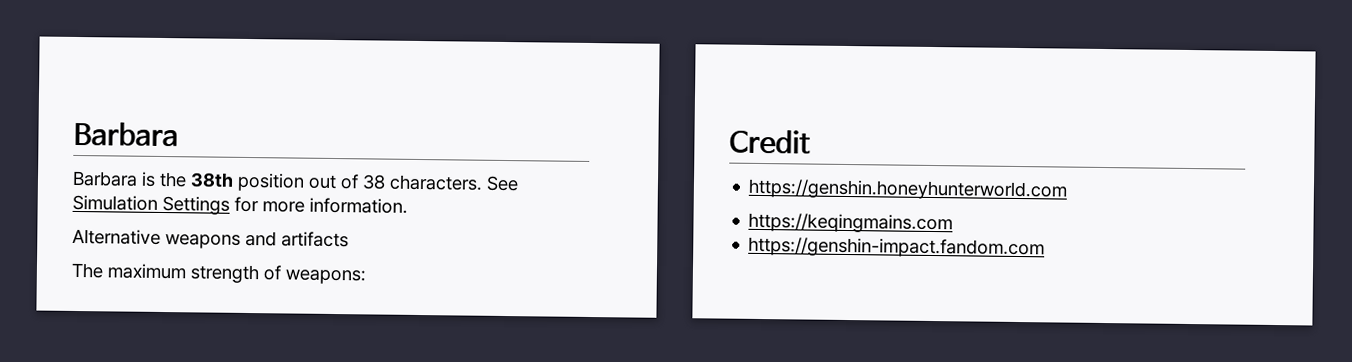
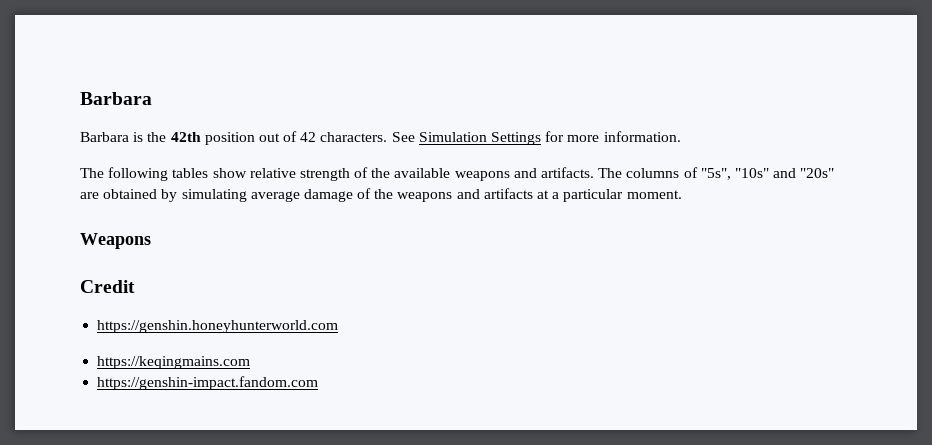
- Barbara is the 38th position out of 38 characters.
+ Barbara is the 42th position out of 42 characters.
- Alternative weapons and artifacts
- The maximum strength of weapons:
+ The following tables show relative strength of the available weapons and artifacts. The columns of "5s", "10s" and "20s" are obtained by simulating average damage of the weapons and artifacts at a particular moment.
+ Weapons

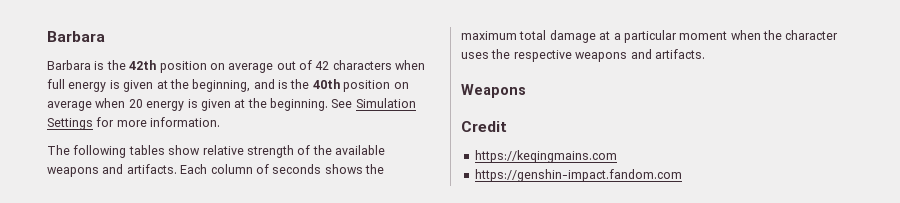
- Barbara is the 42th position out of 42 characters.
+ Barbara is the 42th position on average out of 42 characters when full energy is given at the beginning, and is the 40th position on average when 20 energy is given at the beginning.
- The columns of "5s", "10s" and "20s" are obtained by simulating average damage of the weapons and artifacts at a particular moment.
+ Each column of seconds shows the maximum total damage at a particular moment when the character uses the respective weapons and artifacts.
- https://genshin.honeyhunterworld.com

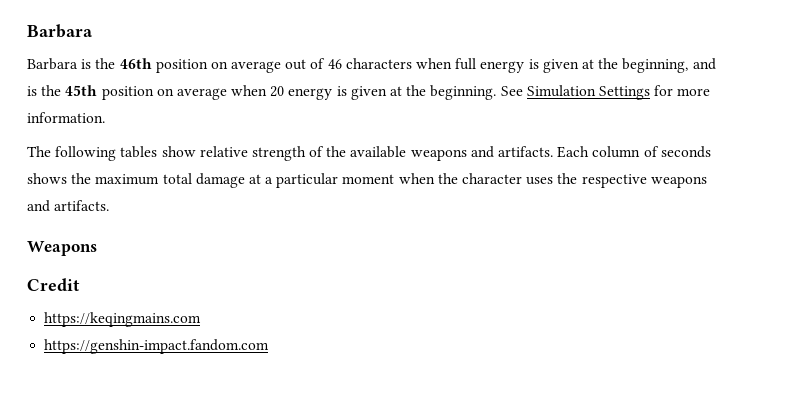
- Barbara is the 42th position on average out of 42 characters when full energy is given at the beginning, and is the 40th position on average when 20 energy is given at the beginning.
+ Barbara is the 46th position on average out of 46 characters when full energy is given at the beginning, and is the 45th position on average when 20 energy is given at the beginning.

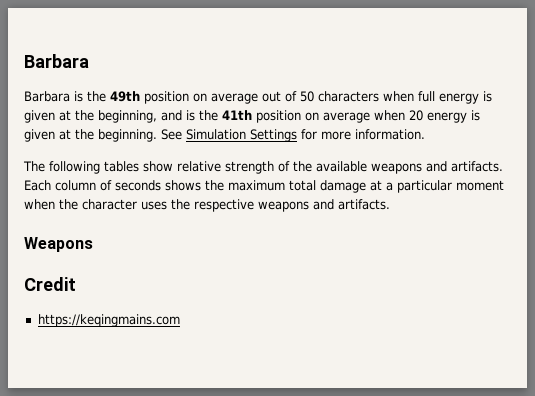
- Barbara is the 46th position on average out of 46 characters when full energy is given at the beginning, and is the 45th position on average when 20 energy is given at the beginning.
+ Barbara is the 49th position on average out of 50 characters when full energy is given at the beginning, and is the 41th position on average when 20 energy is given at the beginning.
- https://genshin-impact.fandom.com

